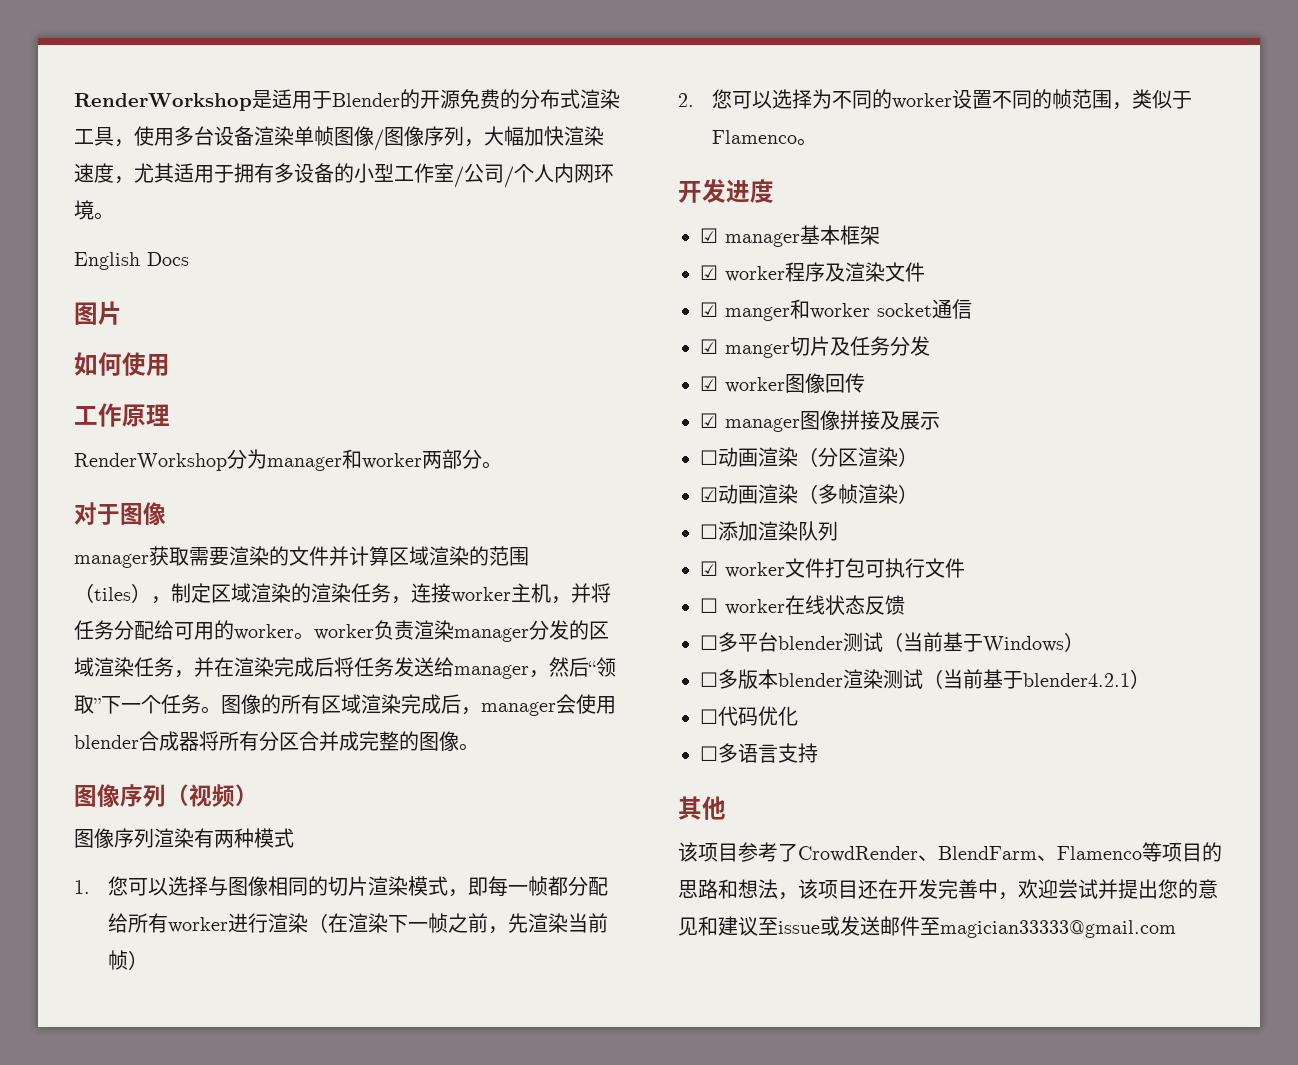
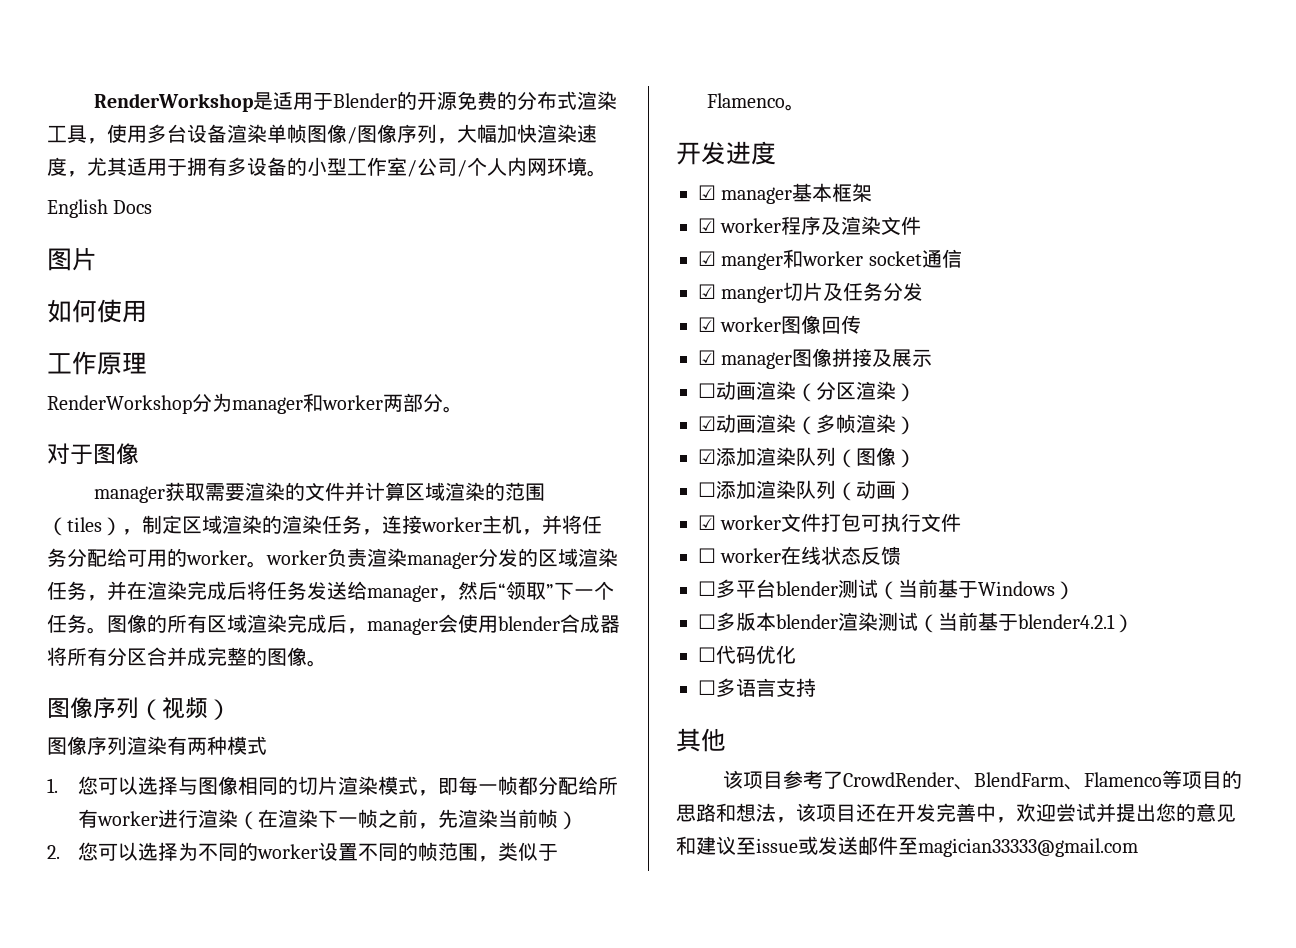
+ ☑添加渲染队列（图像）
- ☐添加渲染队列
+ ☐添加渲染队列（动画）

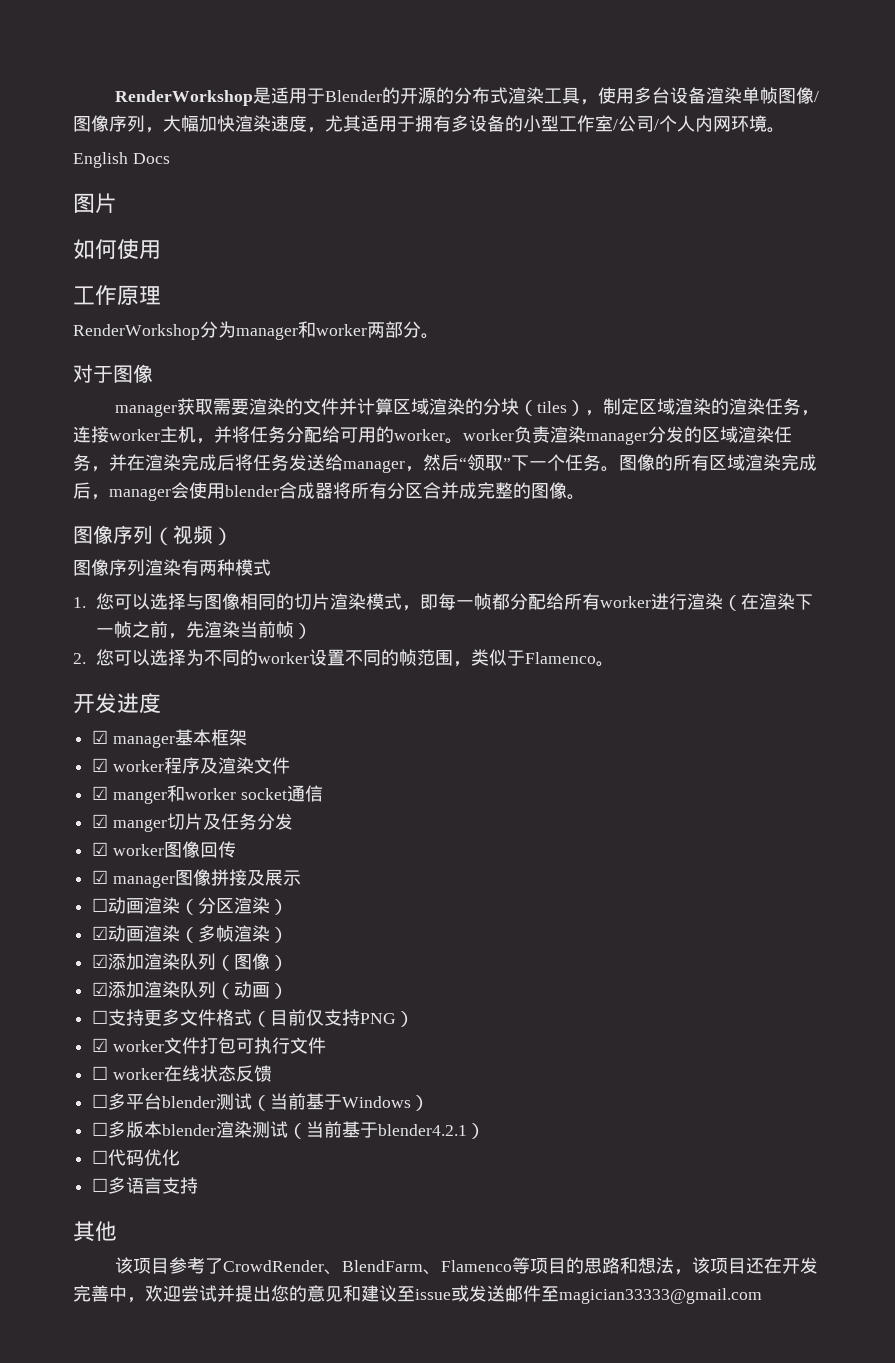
- RenderWorkshop是适用于Blender的开源免费的分布式渲染工具，使用多台设备渲染单帧图像/图像序列，大幅加快渲染速度，尤其适用于拥有多设备的小型工作室/公司/个人内网环境。
+ RenderWorkshop是适用于Blender的开源的分布式渲染工具，使用多台设备渲染单帧图像/图像序列，大幅加快渲染速度，尤其适用于拥有多设备的小型工作室/公司/个人内网环境。
- manager获取需要渲染的文件并计算区域渲染的范围（tiles），制定区域渲染的渲染任务，连接worker主机，并将任务分配给可用的worker。worker负责渲染manager分发的区域渲染任务，并在渲染完成后将任务发送给manager，然后“领取”下一个任务。
+ manager获取需要渲染的文件并计算区域渲染的分块（tiles），制定区域渲染的渲染任务，连接worker主机，并将任务分配给可用的worker。worker负责渲染manager分发的区域渲染任务，并在渲染完成后将任务发送给manager，然后“领取”下一个任务。
- ☐添加渲染队列（动画）
+ ☑添加渲染队列（动画）
+ ☐支持更多文件格式（目前仅支持PNG）

